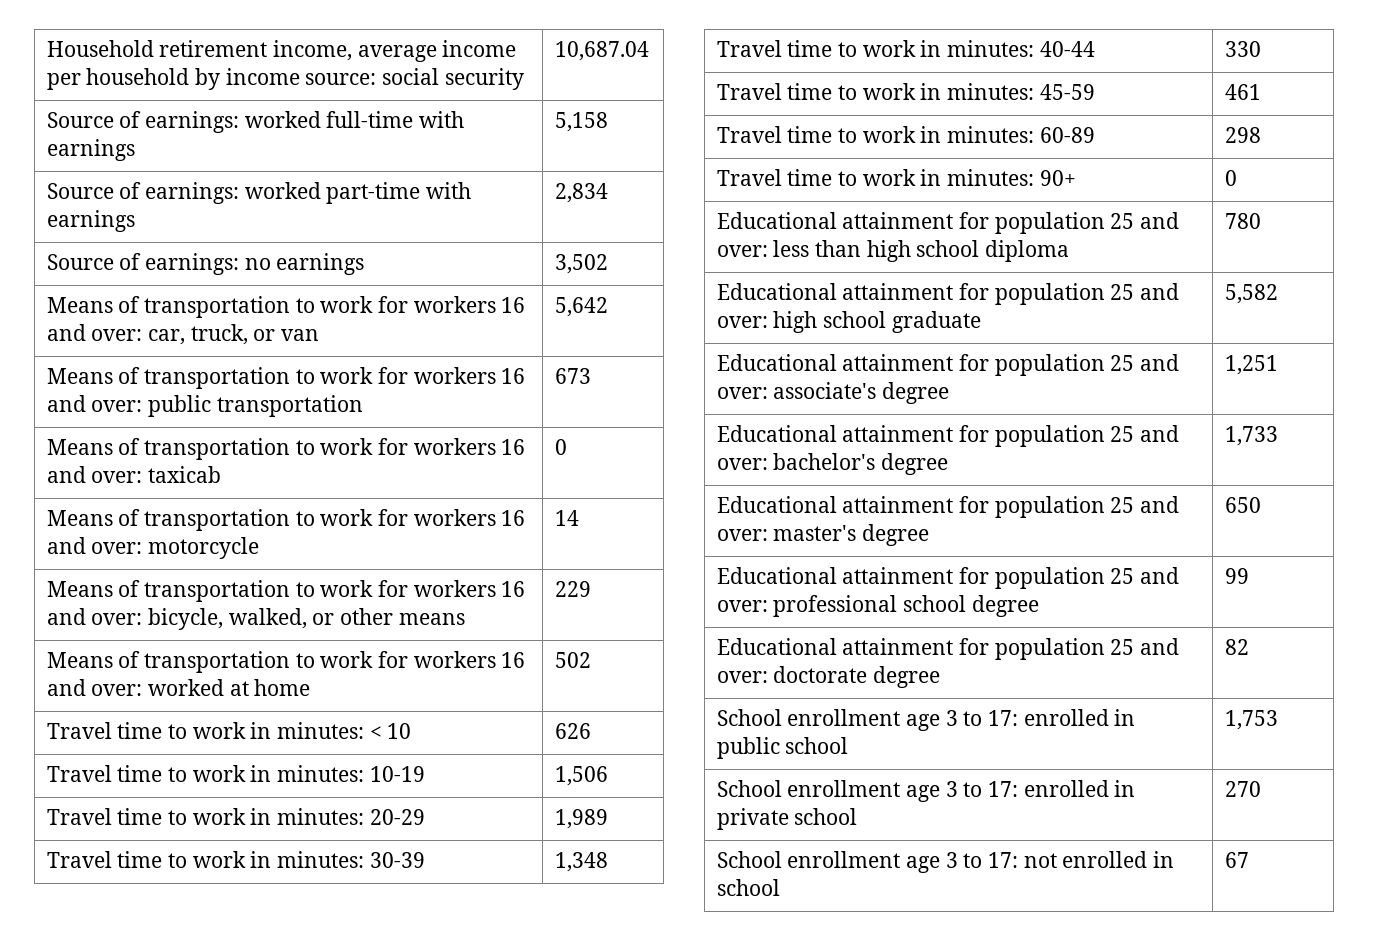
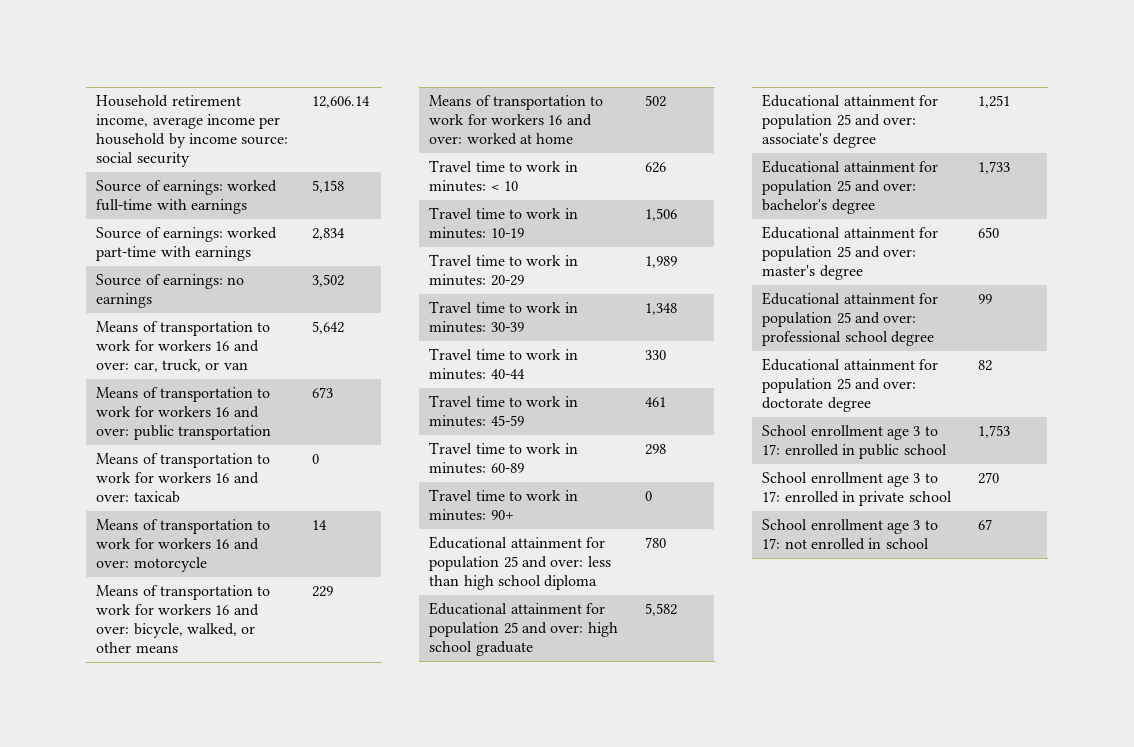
- Household retirement income, average income per household by income source: social security | 10,687.04
+ Household retirement income, average income per household by income source: social security | 12,606.14

